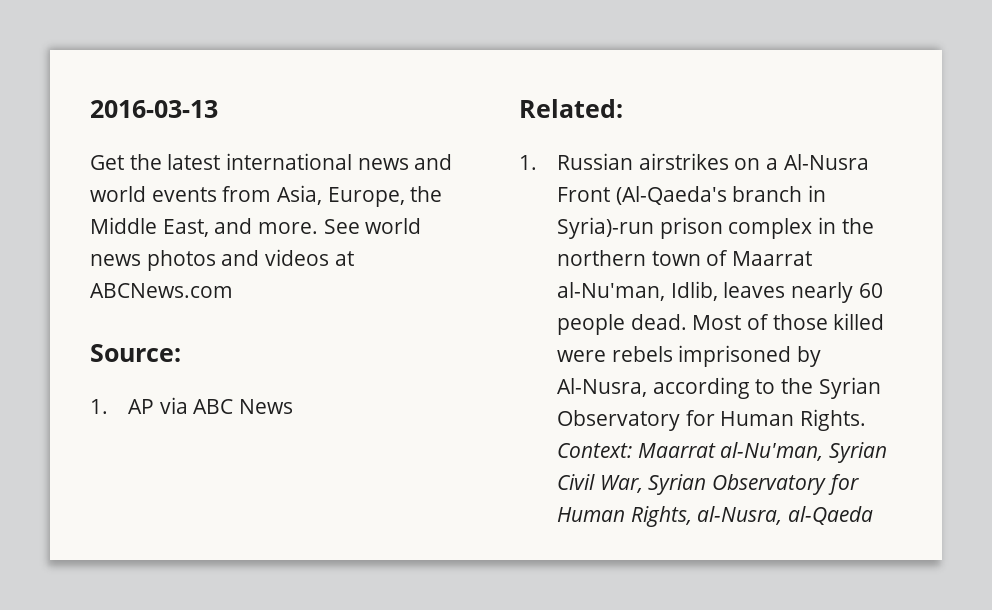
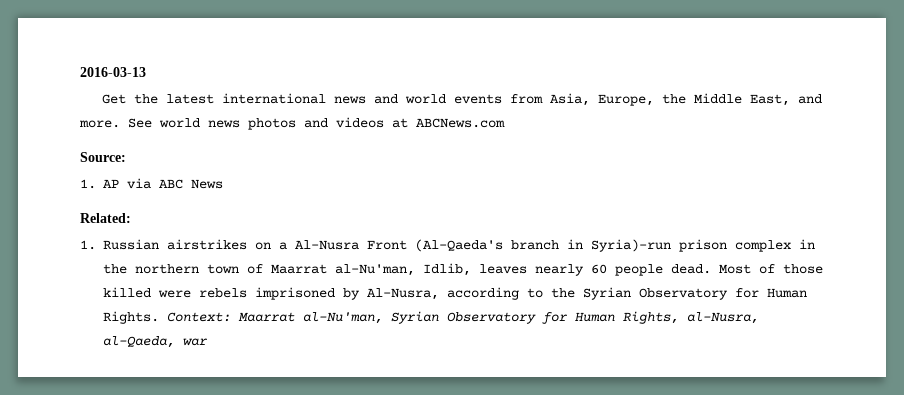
- Context: Maarrat al-Nu'man, Syrian Civil War, Syrian Observatory for Human Rights, al-Nusra, al-Qaeda
+ Context: Maarrat al-Nu'man, Syrian Observatory for Human Rights, al-Nusra, al-Qaeda, war

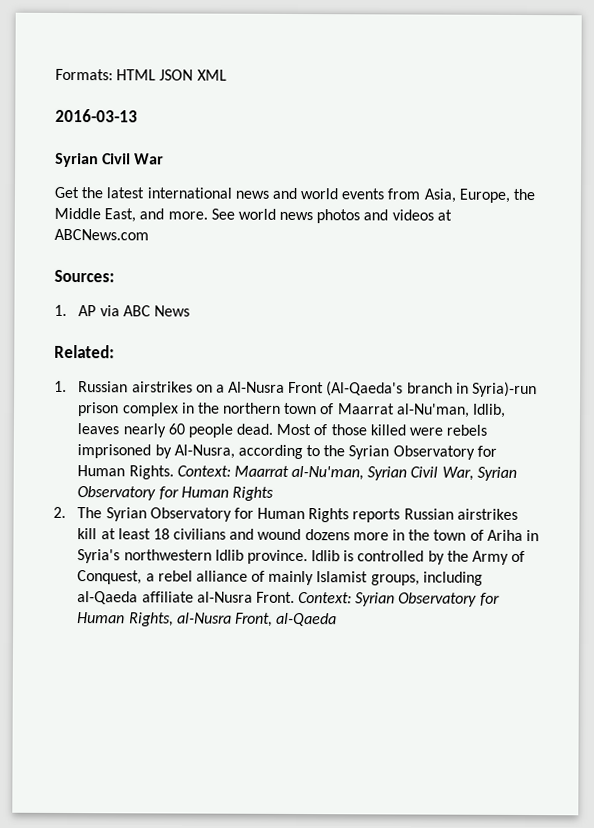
+ Formats: HTML JSON XML
  2016-03-13
+ Syrian Civil War
- Source:
+ Sources:
- Context: Maarrat al-Nu'man, Syrian Observatory for Human Rights, al-Nusra, al-Qaeda, war
+ Context: Maarrat al-Nu'man, Syrian Civil War, Syrian Observatory for Human Rights
+ 2. The Syrian Observatory for Human Rights reports Russian airstrikes kill at least 18 civilians and wound dozens more in the town of Ariha in Syria's northwestern Idlib province. Idlib is controlled by the Army of Conquest, a rebel alliance of mainly Islamist groups, including al-Qaeda affiliate al-Nusra Front. Context: Syrian Observatory for Human Rights, al-Nusra Front, al-Qaeda

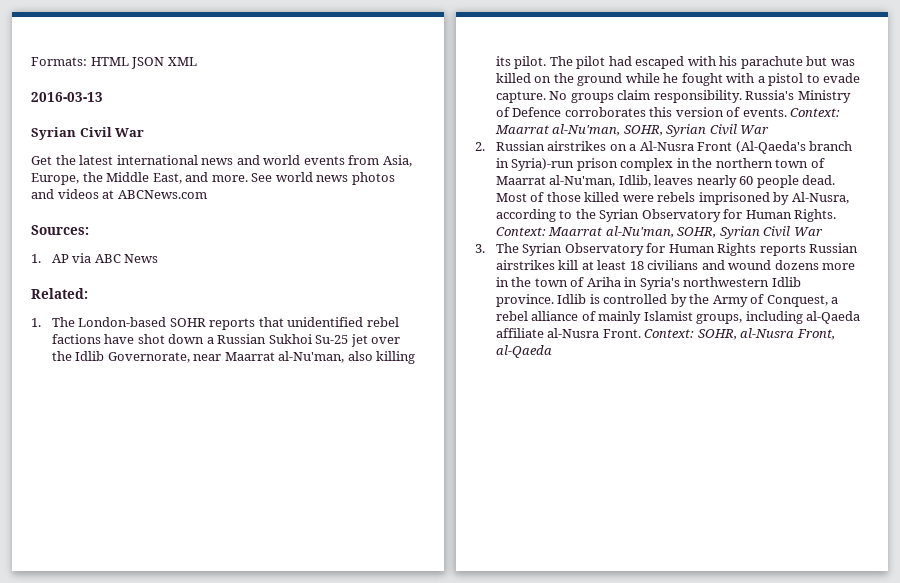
- 1. Russian airstrikes on a Al-Nusra Front (Al-Qaeda's branch in Syria)-run prison complex in the northern town of Maarrat al-Nu'man, Idlib, leaves nearly 60 people dead.
+ 1. The London-based SOHR reports that unidentified rebel factions have shot down a Russian Sukhoi Su-25 jet over the Idlib Governorate, near Maarrat al-Nu'man, also killing its pilot. The pilot had escaped with his parachute but was killed on the ground while he fought with a pistol to evade capture. No groups claim responsibility. Russia's Ministry of Defence corroborates this version of events. Context: Maarrat al-Nu'man, SOHR, Syrian Civil War
+ 2. Russian airstrikes on a Al-Nusra Front (Al-Qaeda's branch in Syria)-run prison complex in the northern town of Maarrat al-Nu'man, Idlib, leaves nearly 60 people dead.
- Most of those killed were rebels imprisoned by Al-Nusra, according to the Syrian Observatory for Human Rights. Context: Maarrat al-Nu'man, Syrian Civil War, Syrian Observatory for Human Rights
- 2. The Syrian Observatory for Human Rights reports Russian airstrikes kill at least 18 civilians and wound dozens more in the town of Ariha in Syria's northwestern Idlib province.
+ Most of those killed were rebels imprisoned by Al-Nusra, according to the Syrian Observatory for Human Rights. Context: Maarrat al-Nu'man, SOHR, Syrian Civil War
+ 3. The Syrian Observatory for Human Rights reports Russian airstrikes kill at least 18 civilians and wound dozens more in the town of Ariha in Syria's northwestern Idlib province.
- Context: Syrian Observatory for Human Rights, al-Nusra Front, al-Qaeda
+ Context: SOHR, al-Nusra Front, al-Qaeda

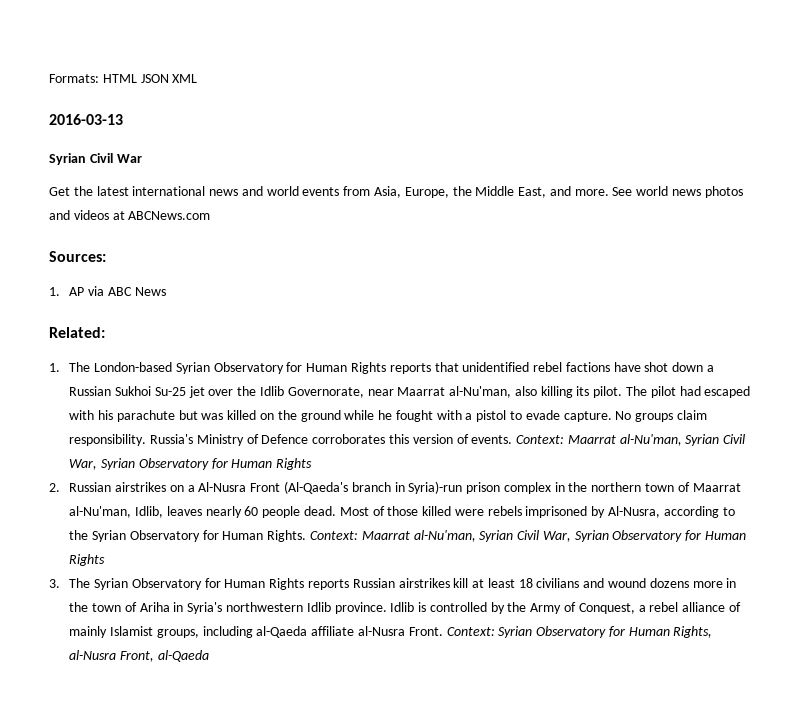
- 1. The London-based SOHR reports that unidentified rebel factions have shot down a Russian Sukhoi Su-25 jet over the Idlib Governorate, near Maarrat al-Nu'man, also killing its pilot.
+ 1. The London-based Syrian Observatory for Human Rights reports that unidentified rebel factions have shot down a Russian Sukhoi Su-25 jet over the Idlib Governorate, near Maarrat al-Nu'man, also killing its pilot.
- Russia's Ministry of Defence corroborates this version of events. Context: Maarrat al-Nu'man, SOHR, Syrian Civil War
+ Russia's Ministry of Defence corroborates this version of events. Context: Maarrat al-Nu'man, Syrian Civil War, Syrian Observatory for Human Rights
- Most of those killed were rebels imprisoned by Al-Nusra, according to the Syrian Observatory for Human Rights. Context: Maarrat al-Nu'man, SOHR, Syrian Civil War
+ Most of those killed were rebels imprisoned by Al-Nusra, according to the Syrian Observatory for Human Rights. Context: Maarrat al-Nu'man, Syrian Civil War, Syrian Observatory for Human Rights
- Context: SOHR, al-Nusra Front, al-Qaeda
+ Context: Syrian Observatory for Human Rights, al-Nusra Front, al-Qaeda

